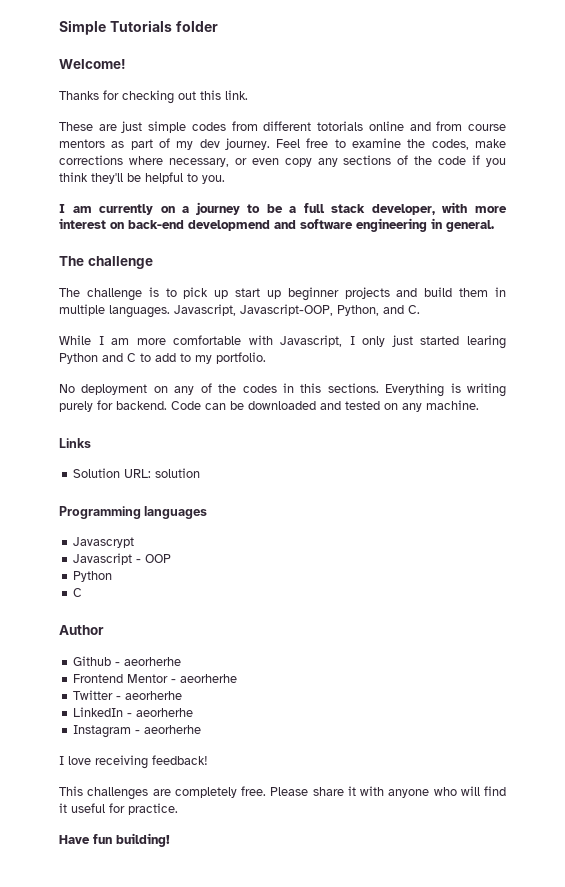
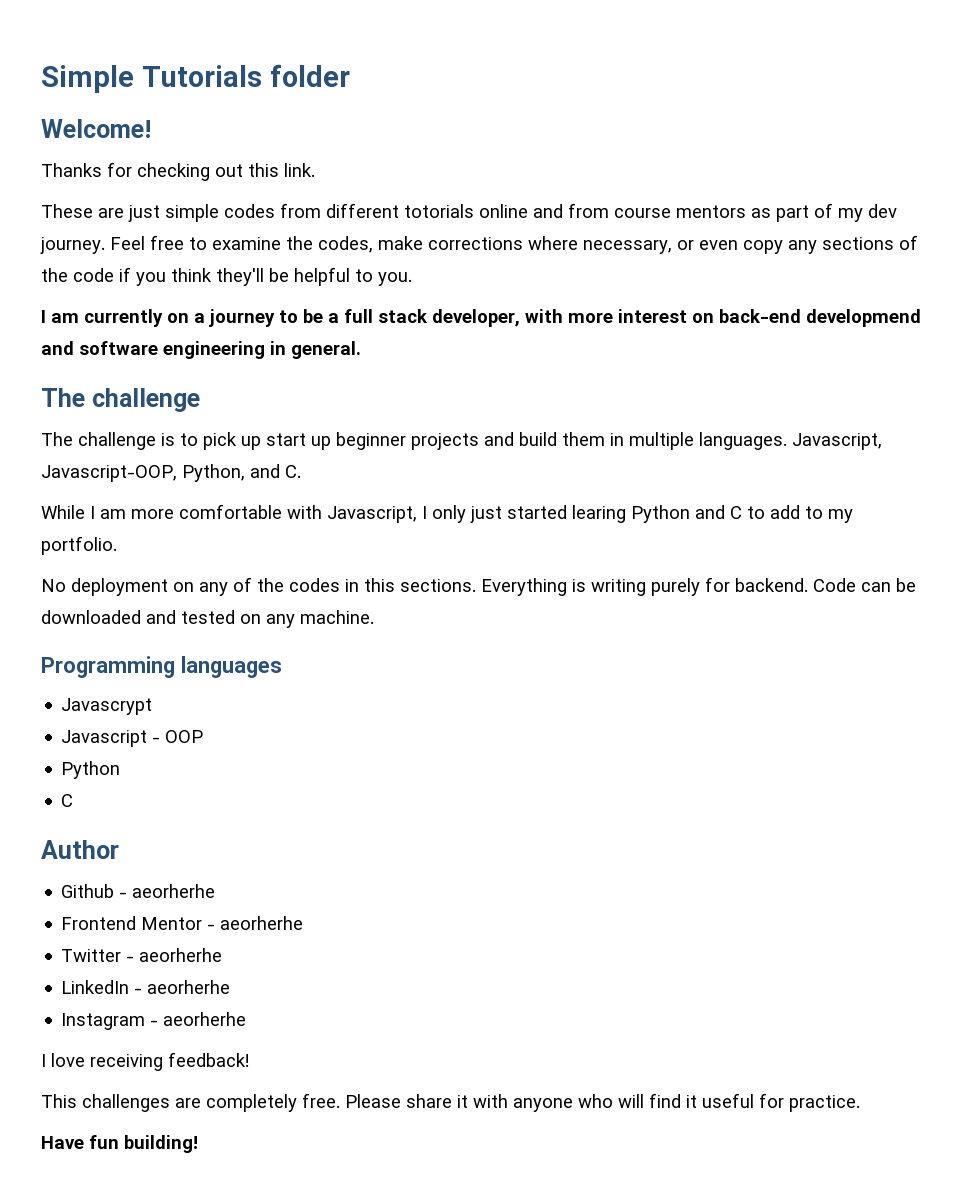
- Links
- Solution URL: solution

